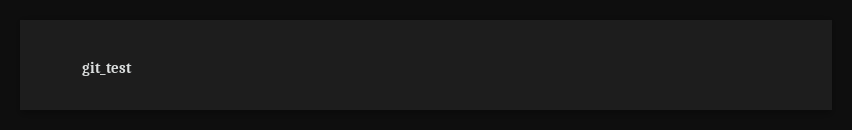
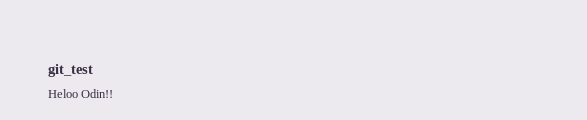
+ Heloo Odin!!

